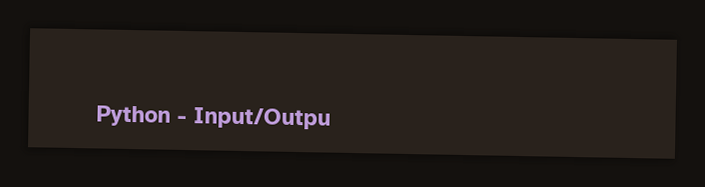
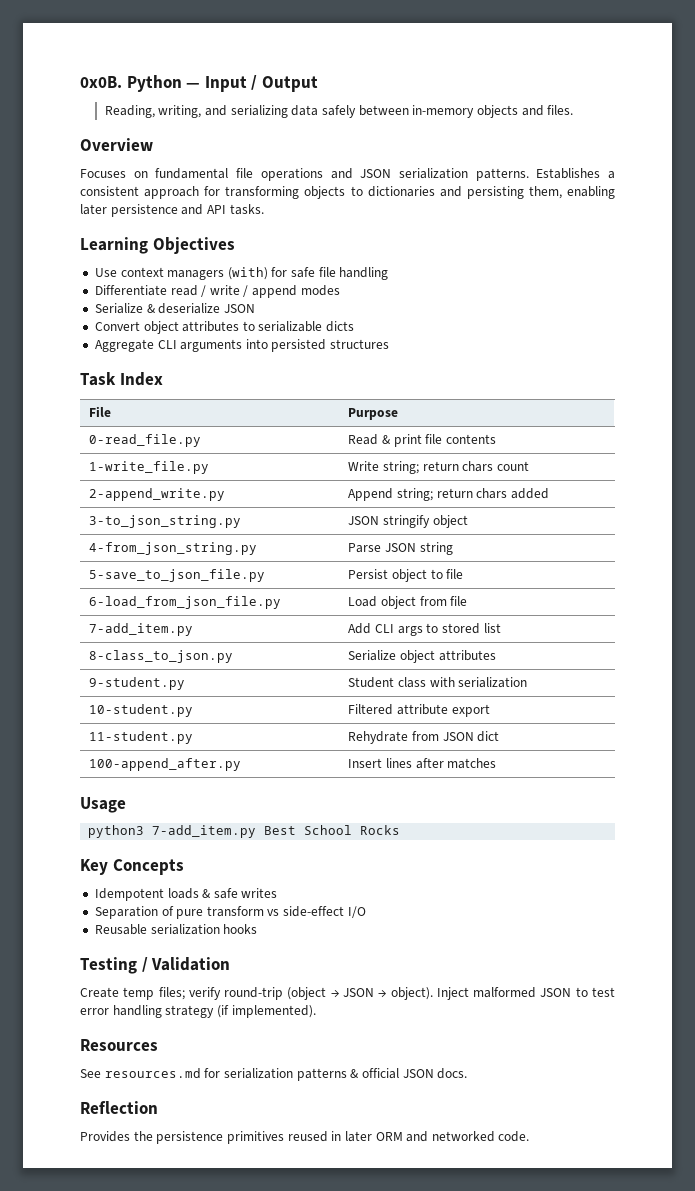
- Python - Input/Outpu
+ 0x0B. Python — Input / Output
+ Reading, writing, and serializing data safely between in‑memory objects and files.
+ Overview
+ Focuses on fundamental file operations and JSON serialization patterns. Establishes a consistent approach for transforming objects to dictionaries and persisting them, enabling later persistence and API tasks.
+ Learning Objectives
+ Use context managers (with) for safe file handling
+ Differentiate read / write / append modes
+ Serialize & deserialize JSON
+ Convert object attributes to serializable dicts
+ Aggregate CLI arguments into persisted structures
+ Task Index
+ File | Purpose
+ 0-read_file.py | Read & print file contents
+ 1-write_file.py | Write string; return chars count
+ 2-append_write.py | Append string; return chars added
+ 3-to_json_string.py | JSON stringify object
+ 4-from_json_string.py | Parse JSON string
+ 5-save_to_json_file.py | Persist object to file
+ 6-load_from_json_file.py | Load object from file
+ 7-add_item.py | Add CLI args to stored list
+ 8-class_to_json.py | Serialize object attributes
+ 9-student.py | Student class with serialization
+ 10-student.py | Filtered attribute export
+ 11-student.py | Rehydrate from JSON dict
+ 100-append_after.py | Insert lines after matches
+ Usage
+ python3 7-add_item.py Best School Rocks
+ Key Concepts
+ Idempotent loads & safe writes
+ Separation of pure transform vs side-effect I/O
+ Reusable serialization hooks
+ Testing / Validation
+ Create temp files; verify round‑trip (object → JSON → object). Inject malformed JSON to test error handling strategy (if implemented).
+ Resources
+ See resources.md for serialization patterns & official JSON docs.
+ Reflection
+ Provides the persistence primitives reused in later ORM and networked code.

